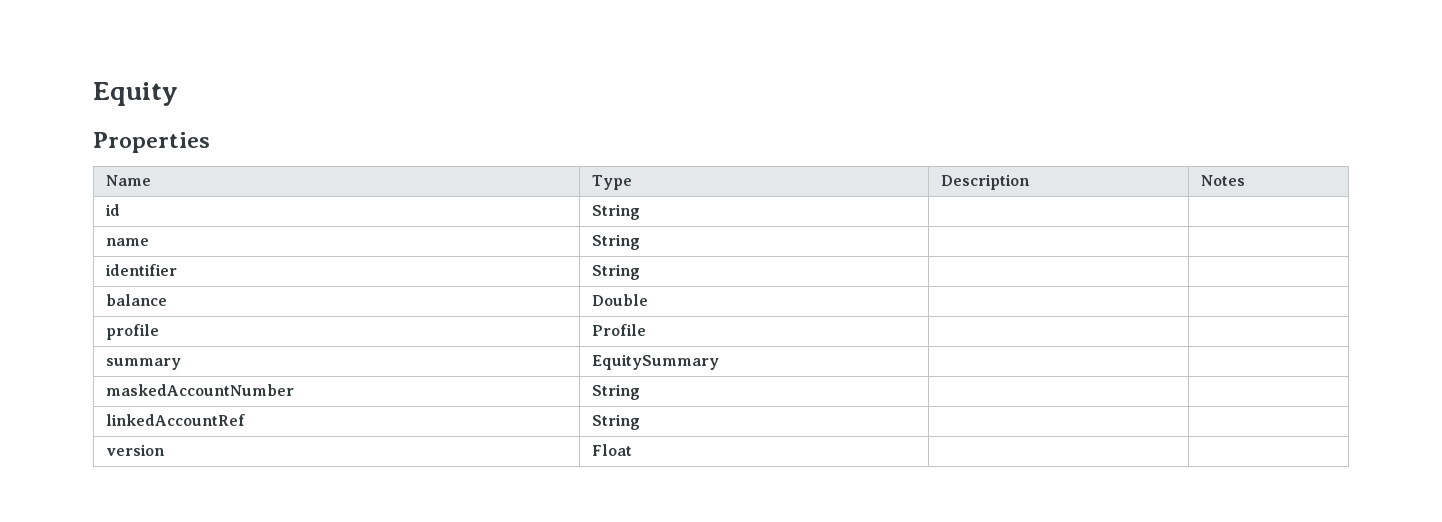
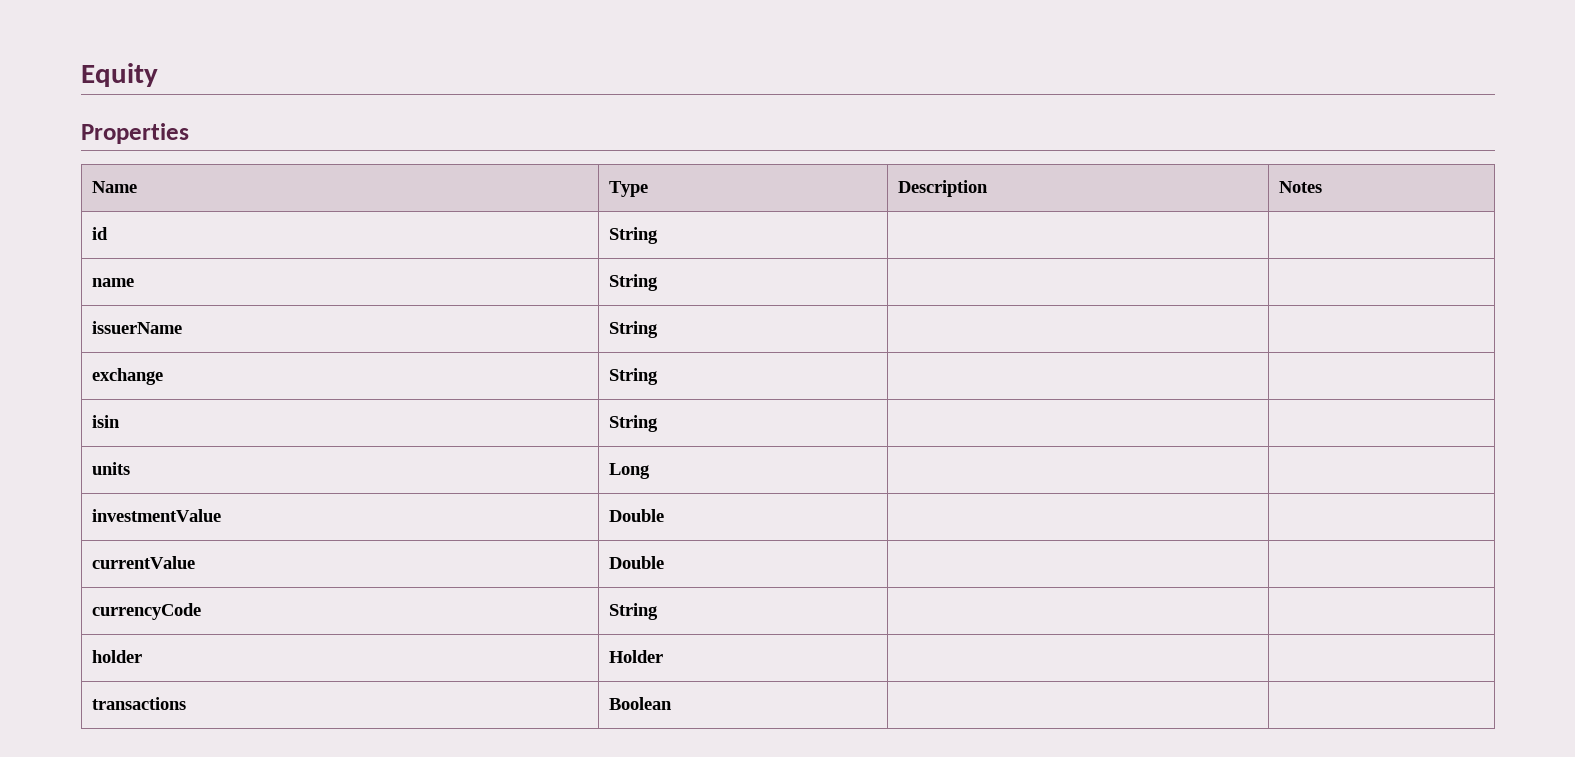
- identifier | String | |
- balance | Double | |
- profile | Profile | |
- summary | EquitySummary | |
- maskedAccountNumber | String | |
- linkedAccountRef | String | |
- version | Float | |
+ issuerName | String | |
+ exchange | String | |
+ isin | String | |
+ units | Long | |
+ investmentValue | Double | |
+ currentValue | Double | |
+ currencyCode | String | |
+ holder | Holder | |
+ transactions | Boolean | |

